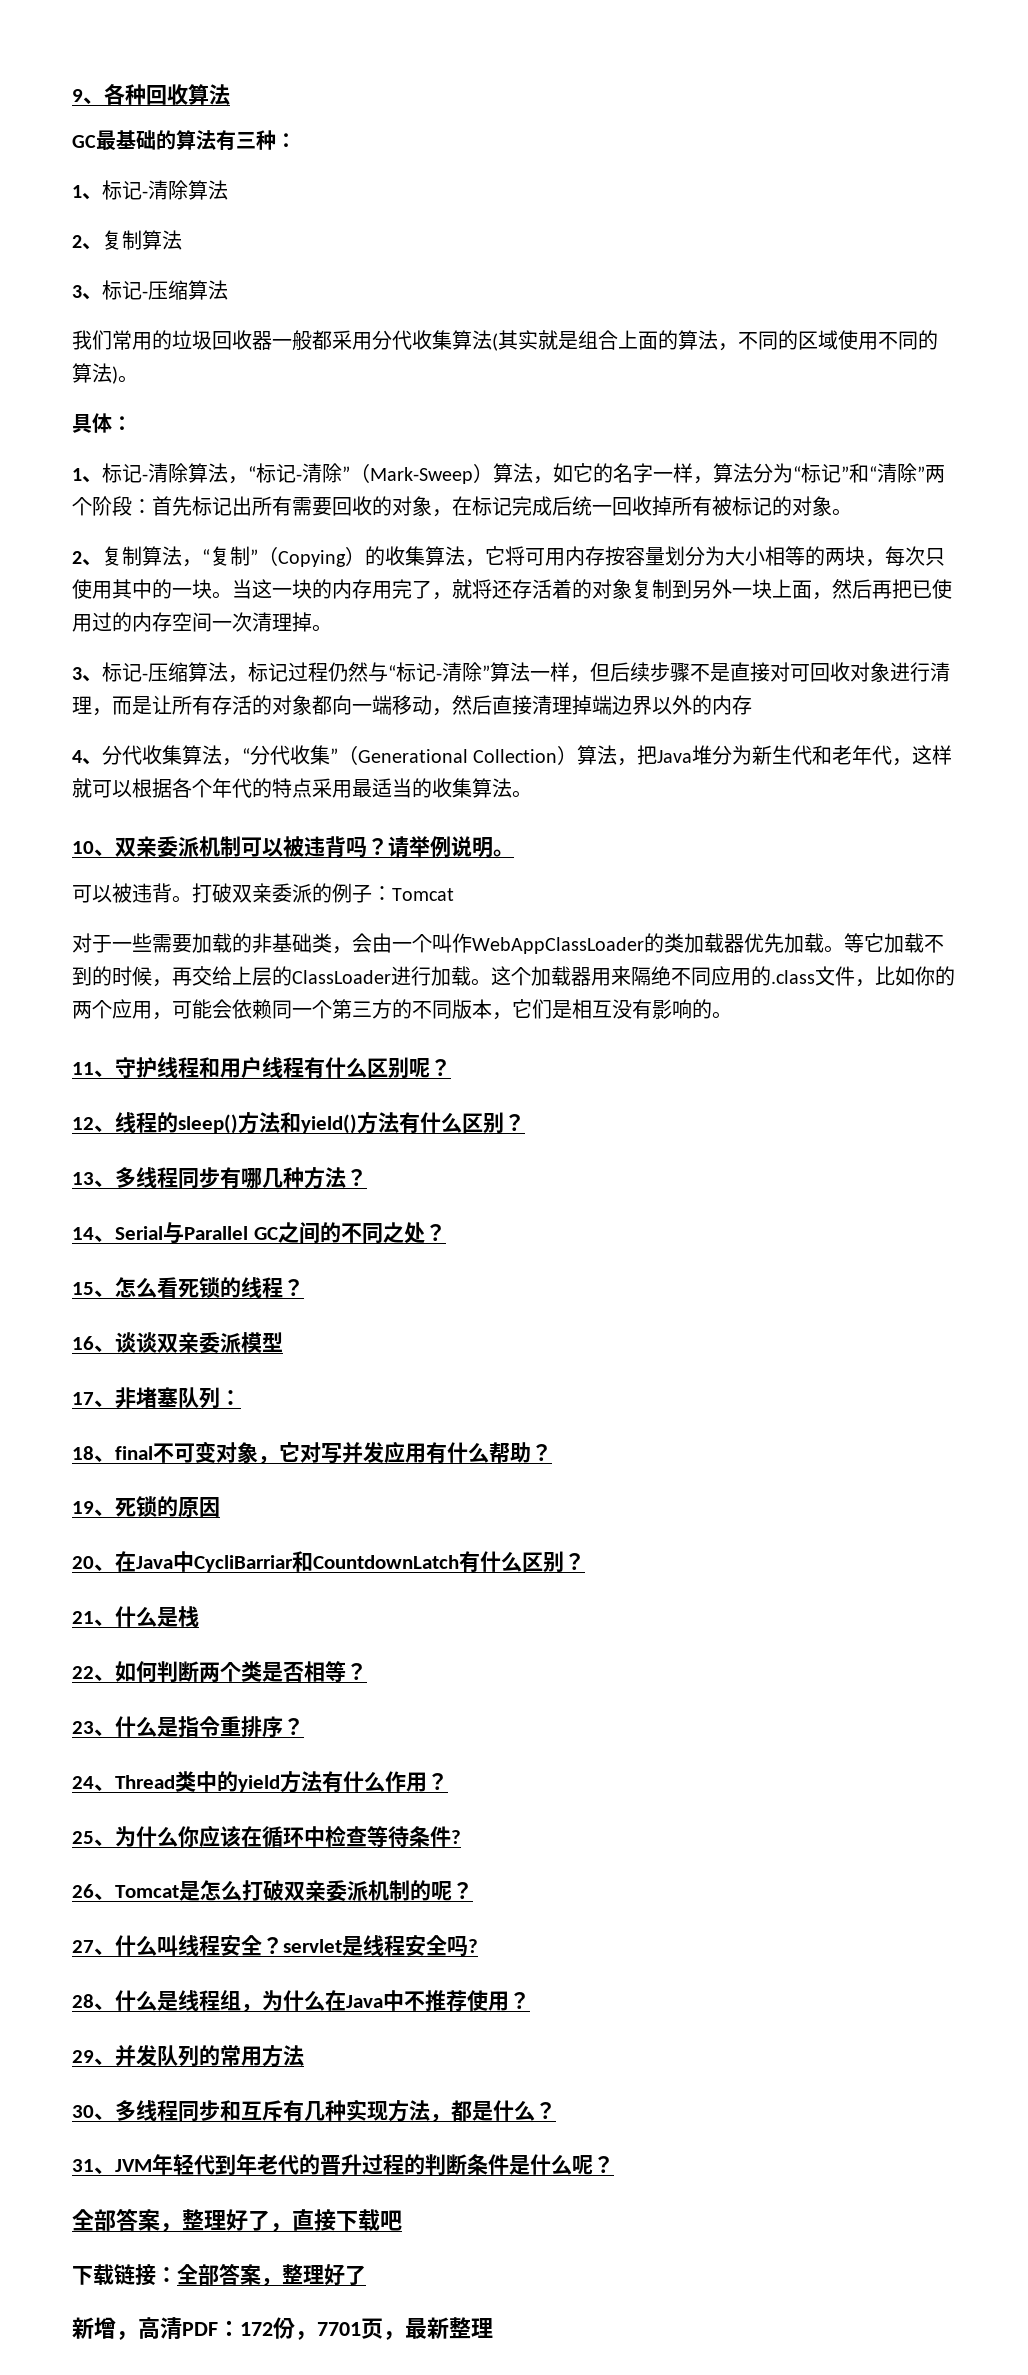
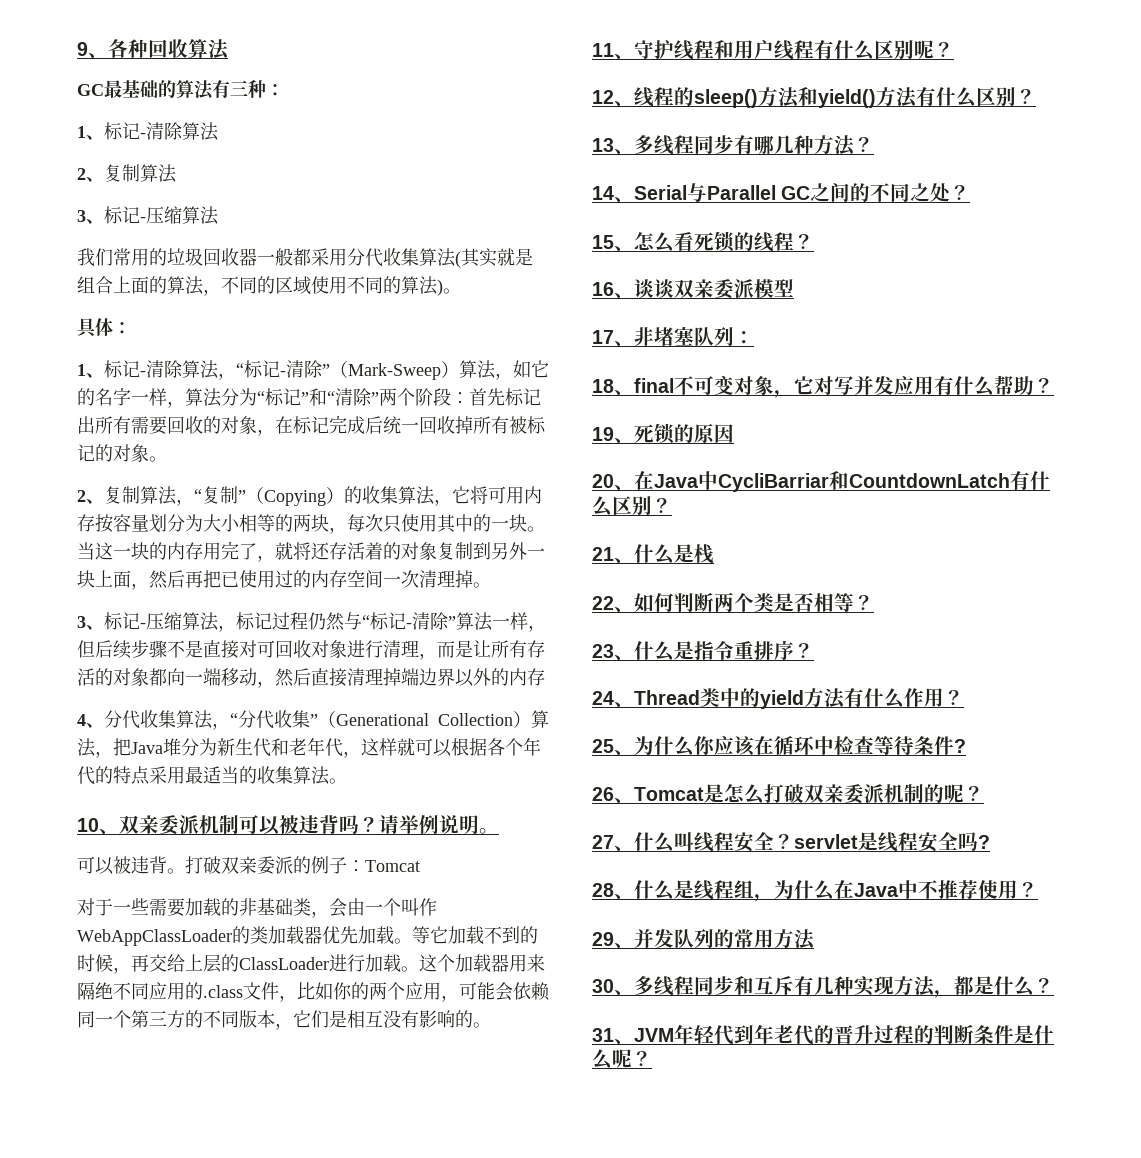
- 全部答案，整理好了，直接下载吧
- 下载链接：全部答案，整理好了
- 新增，高清PDF：172份，7701页，最新整理

